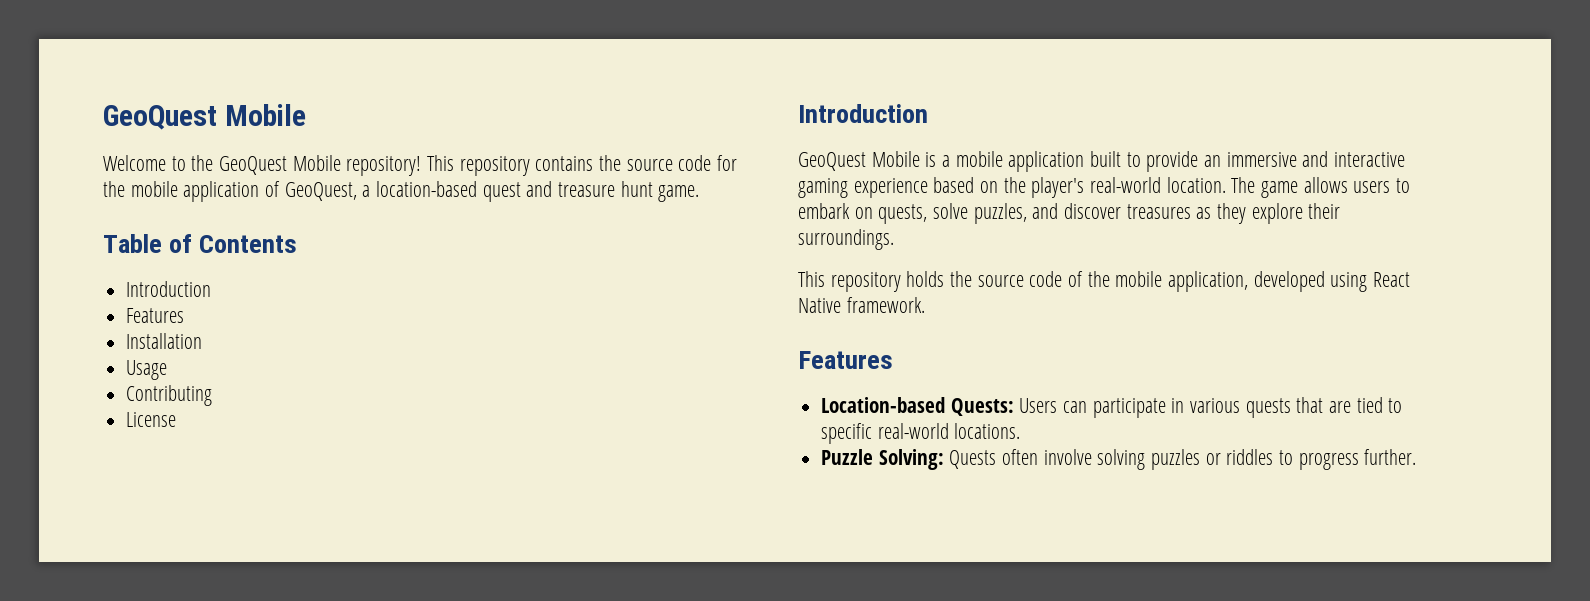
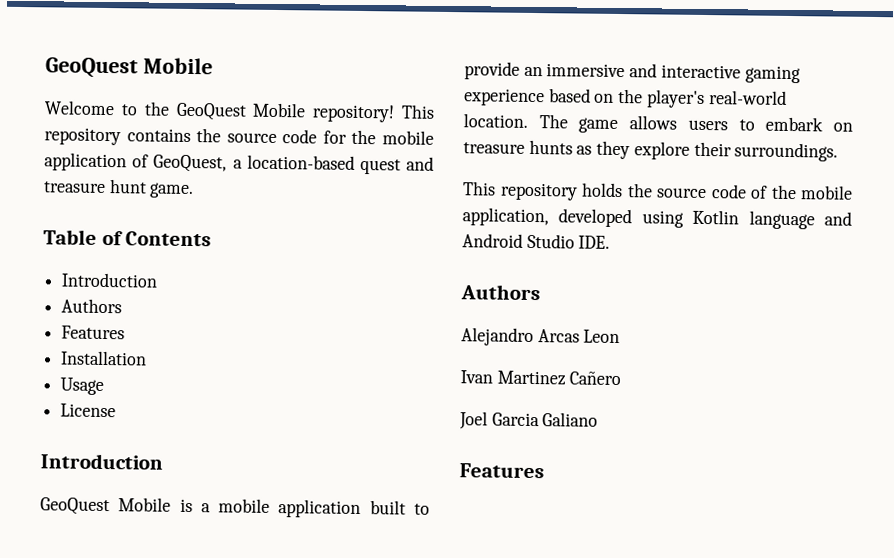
  Table of Contents
  Introduction
+ Authors
- Contributing
- The game allows users to embark on quests, solve puzzles, and discover treasures as they explore their surroundings.
+ The game allows users to embark on treasure hunts as they explore their surroundings.
- This repository holds the source code of the mobile application, developed using React Native framework.
+ This repository holds the source code of the mobile application, developed using Kotlin language and Android Studio IDE.
+ Authors
+ Alejandro Arcas Leon
+ Ivan Martinez Cañero
+ Joel Garcia Galiano
  Features
- Location-based Quests: Users can participate in various quests that are tied to specific real-world locations.
- Puzzle Solving: Quests often involve solving puzzles or riddles to progress further.

